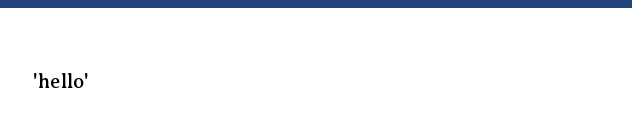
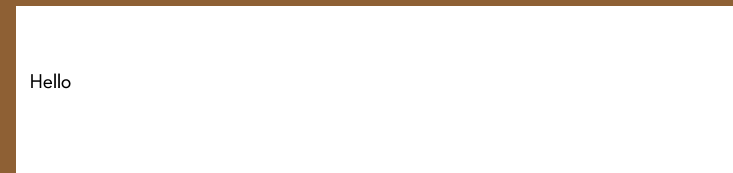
- 'hello'
+ Hello

